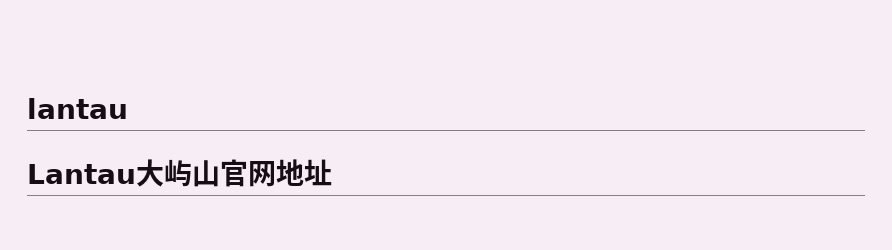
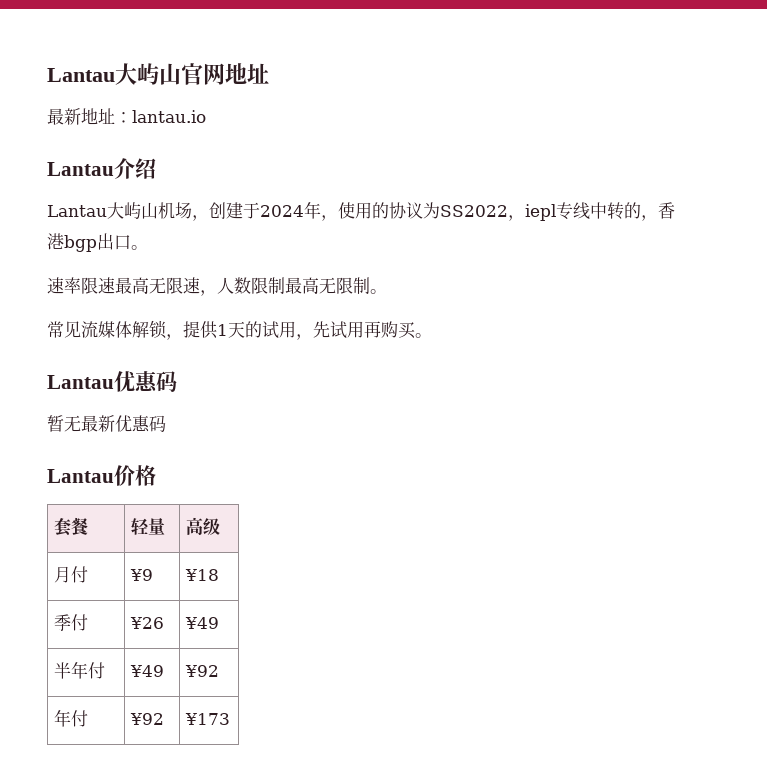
- lantau
+ 最新地址：lantau.io
+ Lantau介绍
+ Lantau大屿山机场，创建于2024年，使用的协议为SS2022，iepl专线中转的，香港bgp出口。
+ 速率限速最高无限速，人数限制最高无限制。
+ 常见流媒体解锁，提供1天的试用，先试用再购买。
+ Lantau优惠码
+ 暂无最新优惠码
+ Lantau价格
+ 套餐 | 轻量 | 高级
+ 月付 | ¥9 | ¥18
+ 季付 | ¥26 | ¥49
+ 半年付 | ¥49 | ¥92
+ 年付 | ¥92 | ¥173

